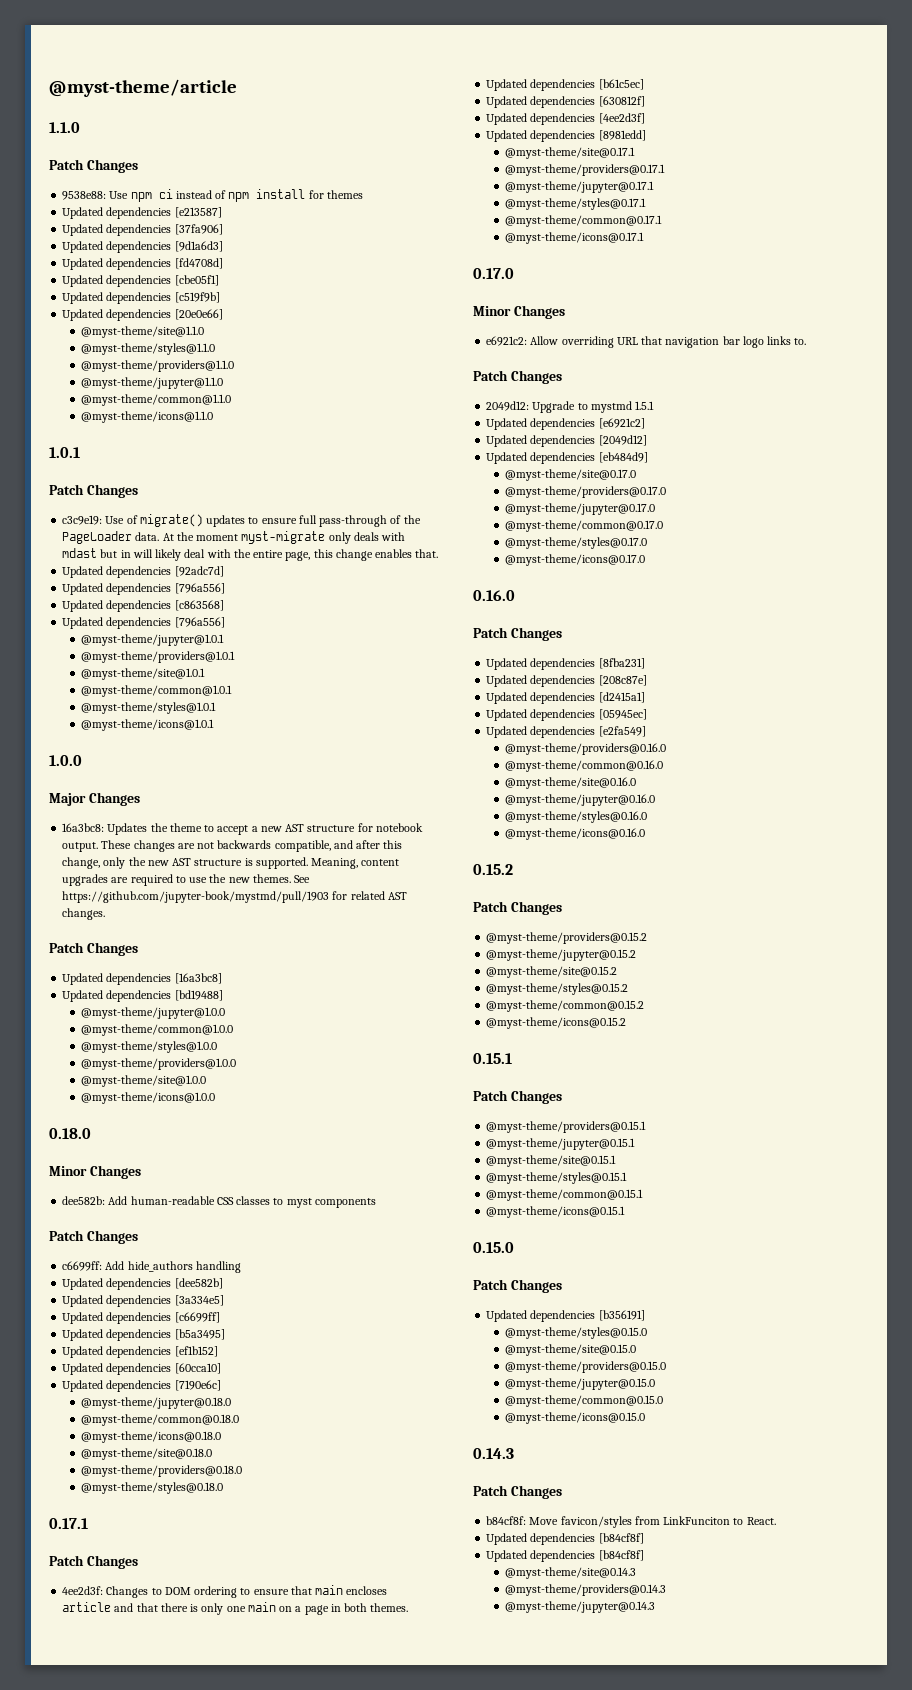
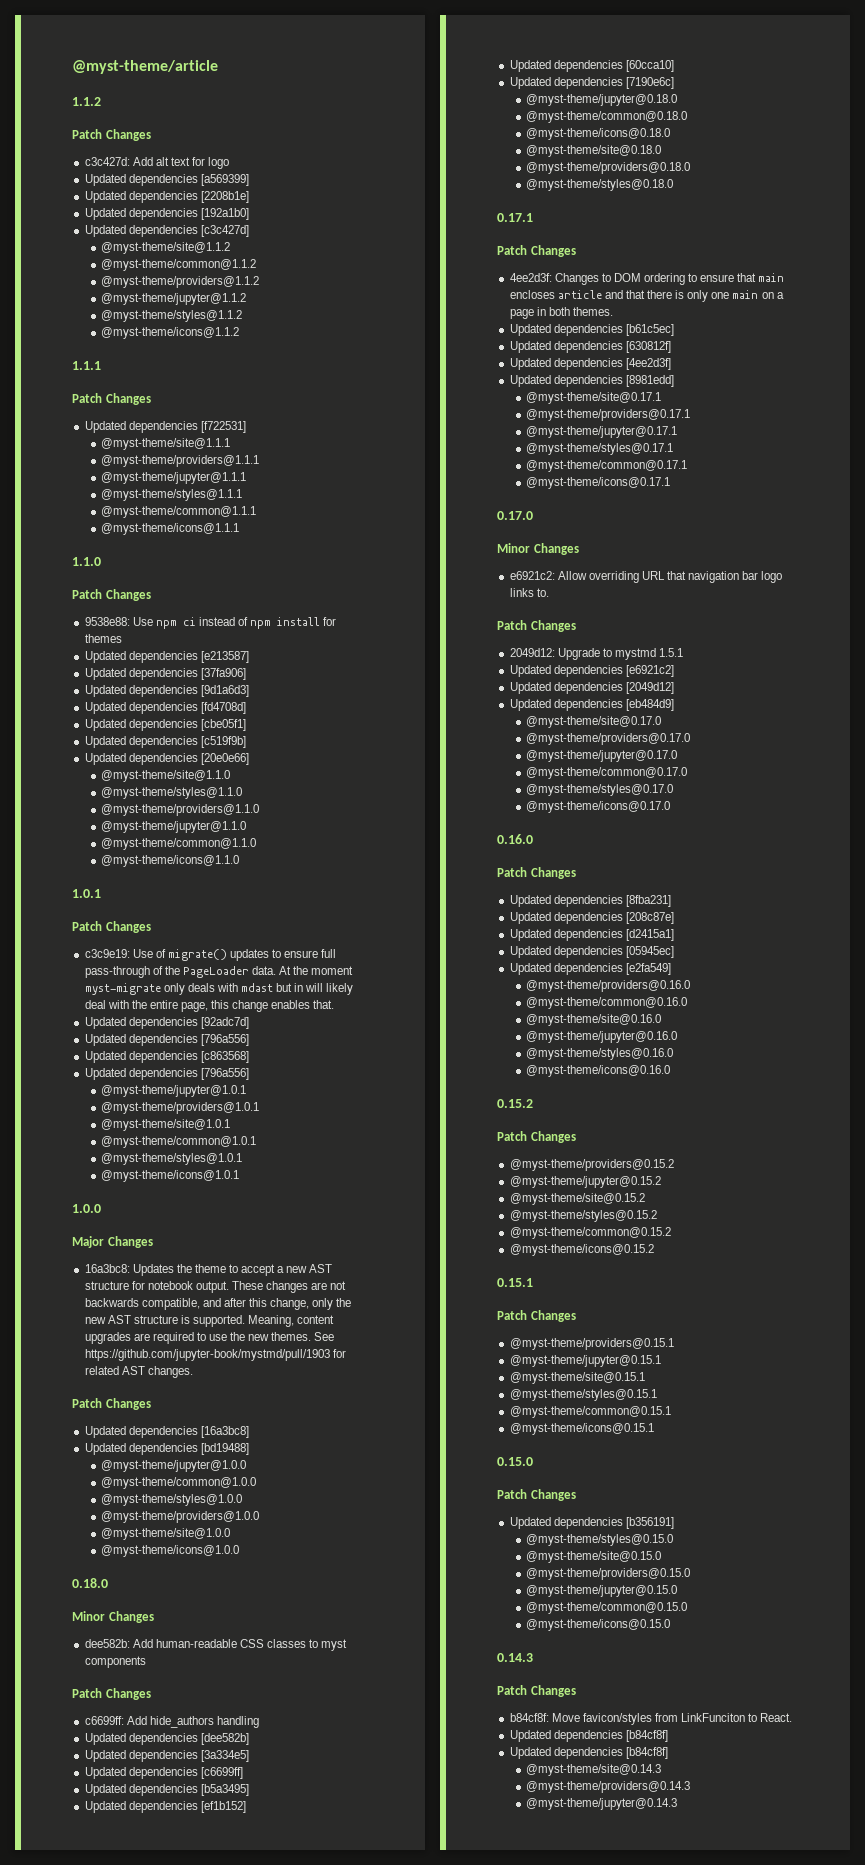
+ 1.1.2
+ Patch Changes
+ c3c427d: Add alt text for logo
+ Updated dependencies [a569399]
+ Updated dependencies [2208b1e]
+ Updated dependencies [192a1b0]
+ Updated dependencies [c3c427d]
+ @myst-theme/site@1.1.2
+ @myst-theme/common@1.1.2
+ @myst-theme/providers@1.1.2
+ @myst-theme/jupyter@1.1.2
+ @myst-theme/styles@1.1.2
+ @myst-theme/icons@1.1.2
+ 1.1.1
+ Patch Changes
+ Updated dependencies [f722531]
+ @myst-theme/site@1.1.1
+ @myst-theme/providers@1.1.1
+ @myst-theme/jupyter@1.1.1
+ @myst-theme/styles@1.1.1
+ @myst-theme/common@1.1.1
+ @myst-theme/icons@1.1.1

